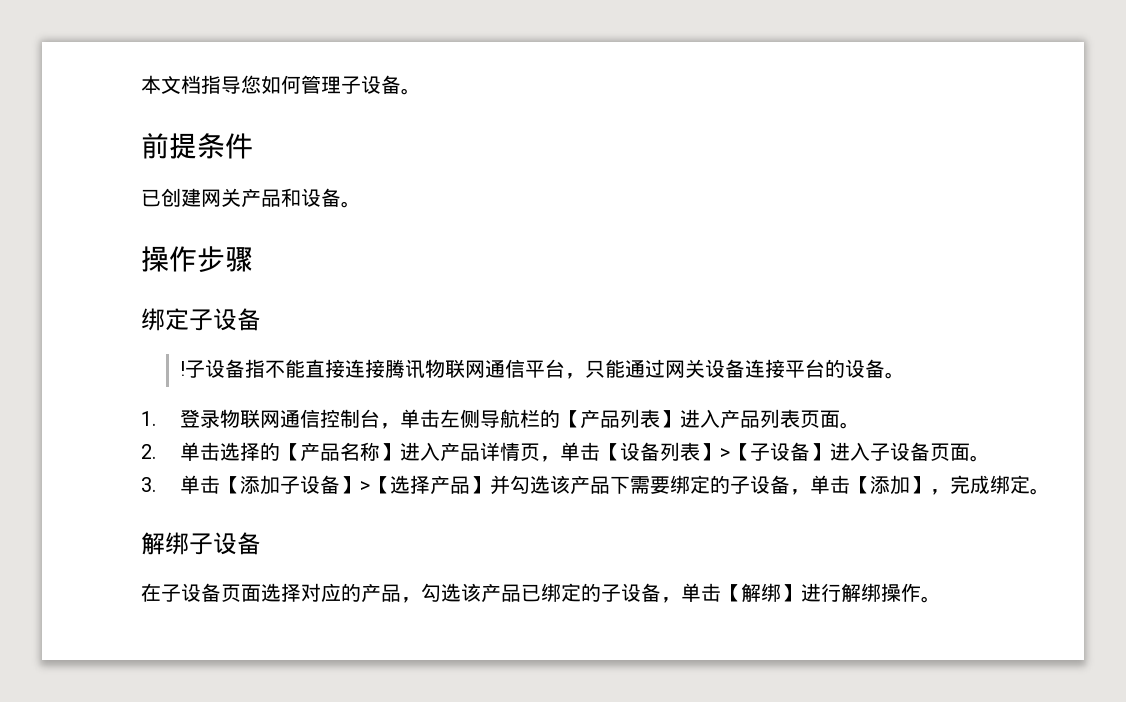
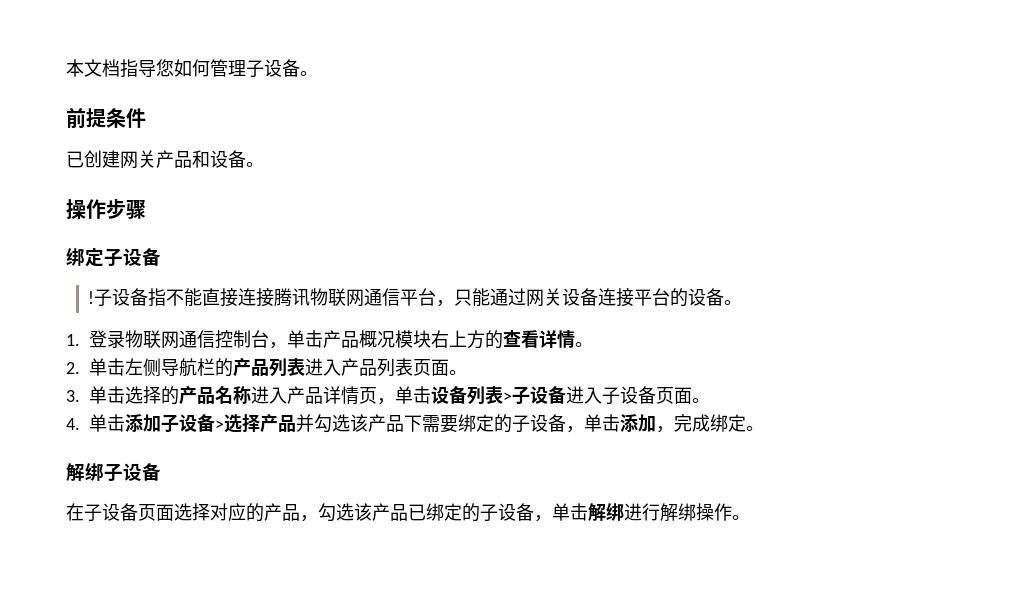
- 1.登录物联网通信控制台，单击左侧导航栏的【产品列表】进入产品列表页面。
+ 1.登录物联网通信控制台，单击产品概况模块右上方的查看详情。
+ 2.单击左侧导航栏的产品列表进入产品列表页面。
- 2.单击选择的【产品名称】进入产品详情页，单击【设备列表】>【子设备】进入子设备页面。
+ 3.单击选择的产品名称进入产品详情页，单击设备列表>子设备进入子设备页面。
- 3.单击【添加子设备】>【选择产品】并勾选该产品下需要绑定的子设备，单击【添加】，完成绑定。
+ 4.单击添加子设备>选择产品并勾选该产品下需要绑定的子设备，单击添加，完成绑定。
- 在子设备页面选择对应的产品，勾选该产品已绑定的子设备，单击【解绑】进行解绑操作。
+ 在子设备页面选择对应的产品，勾选该产品已绑定的子设备，单击解绑进行解绑操作。

